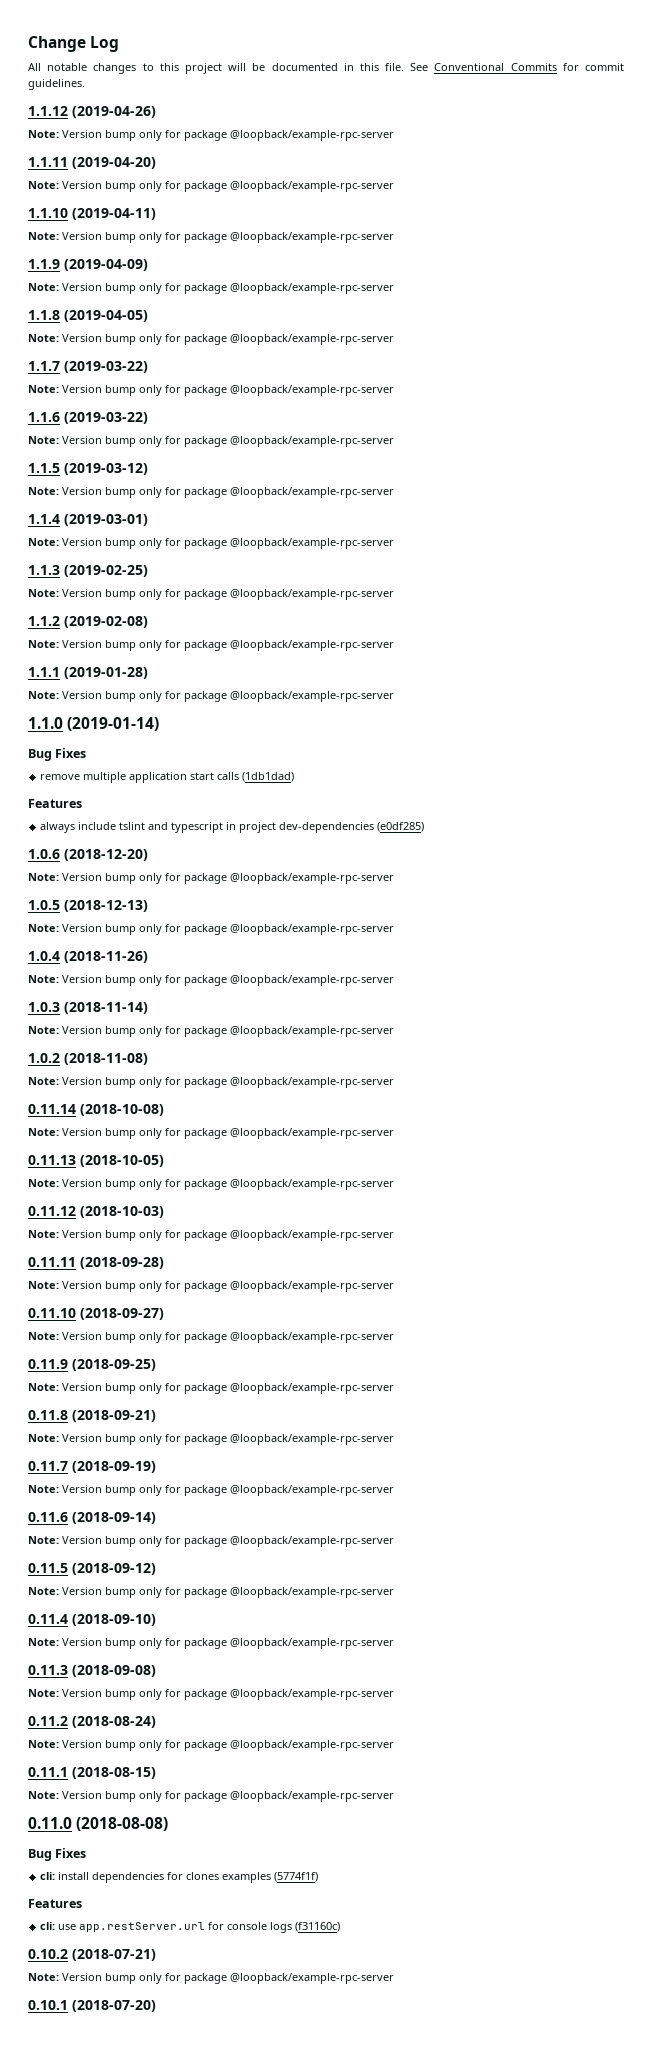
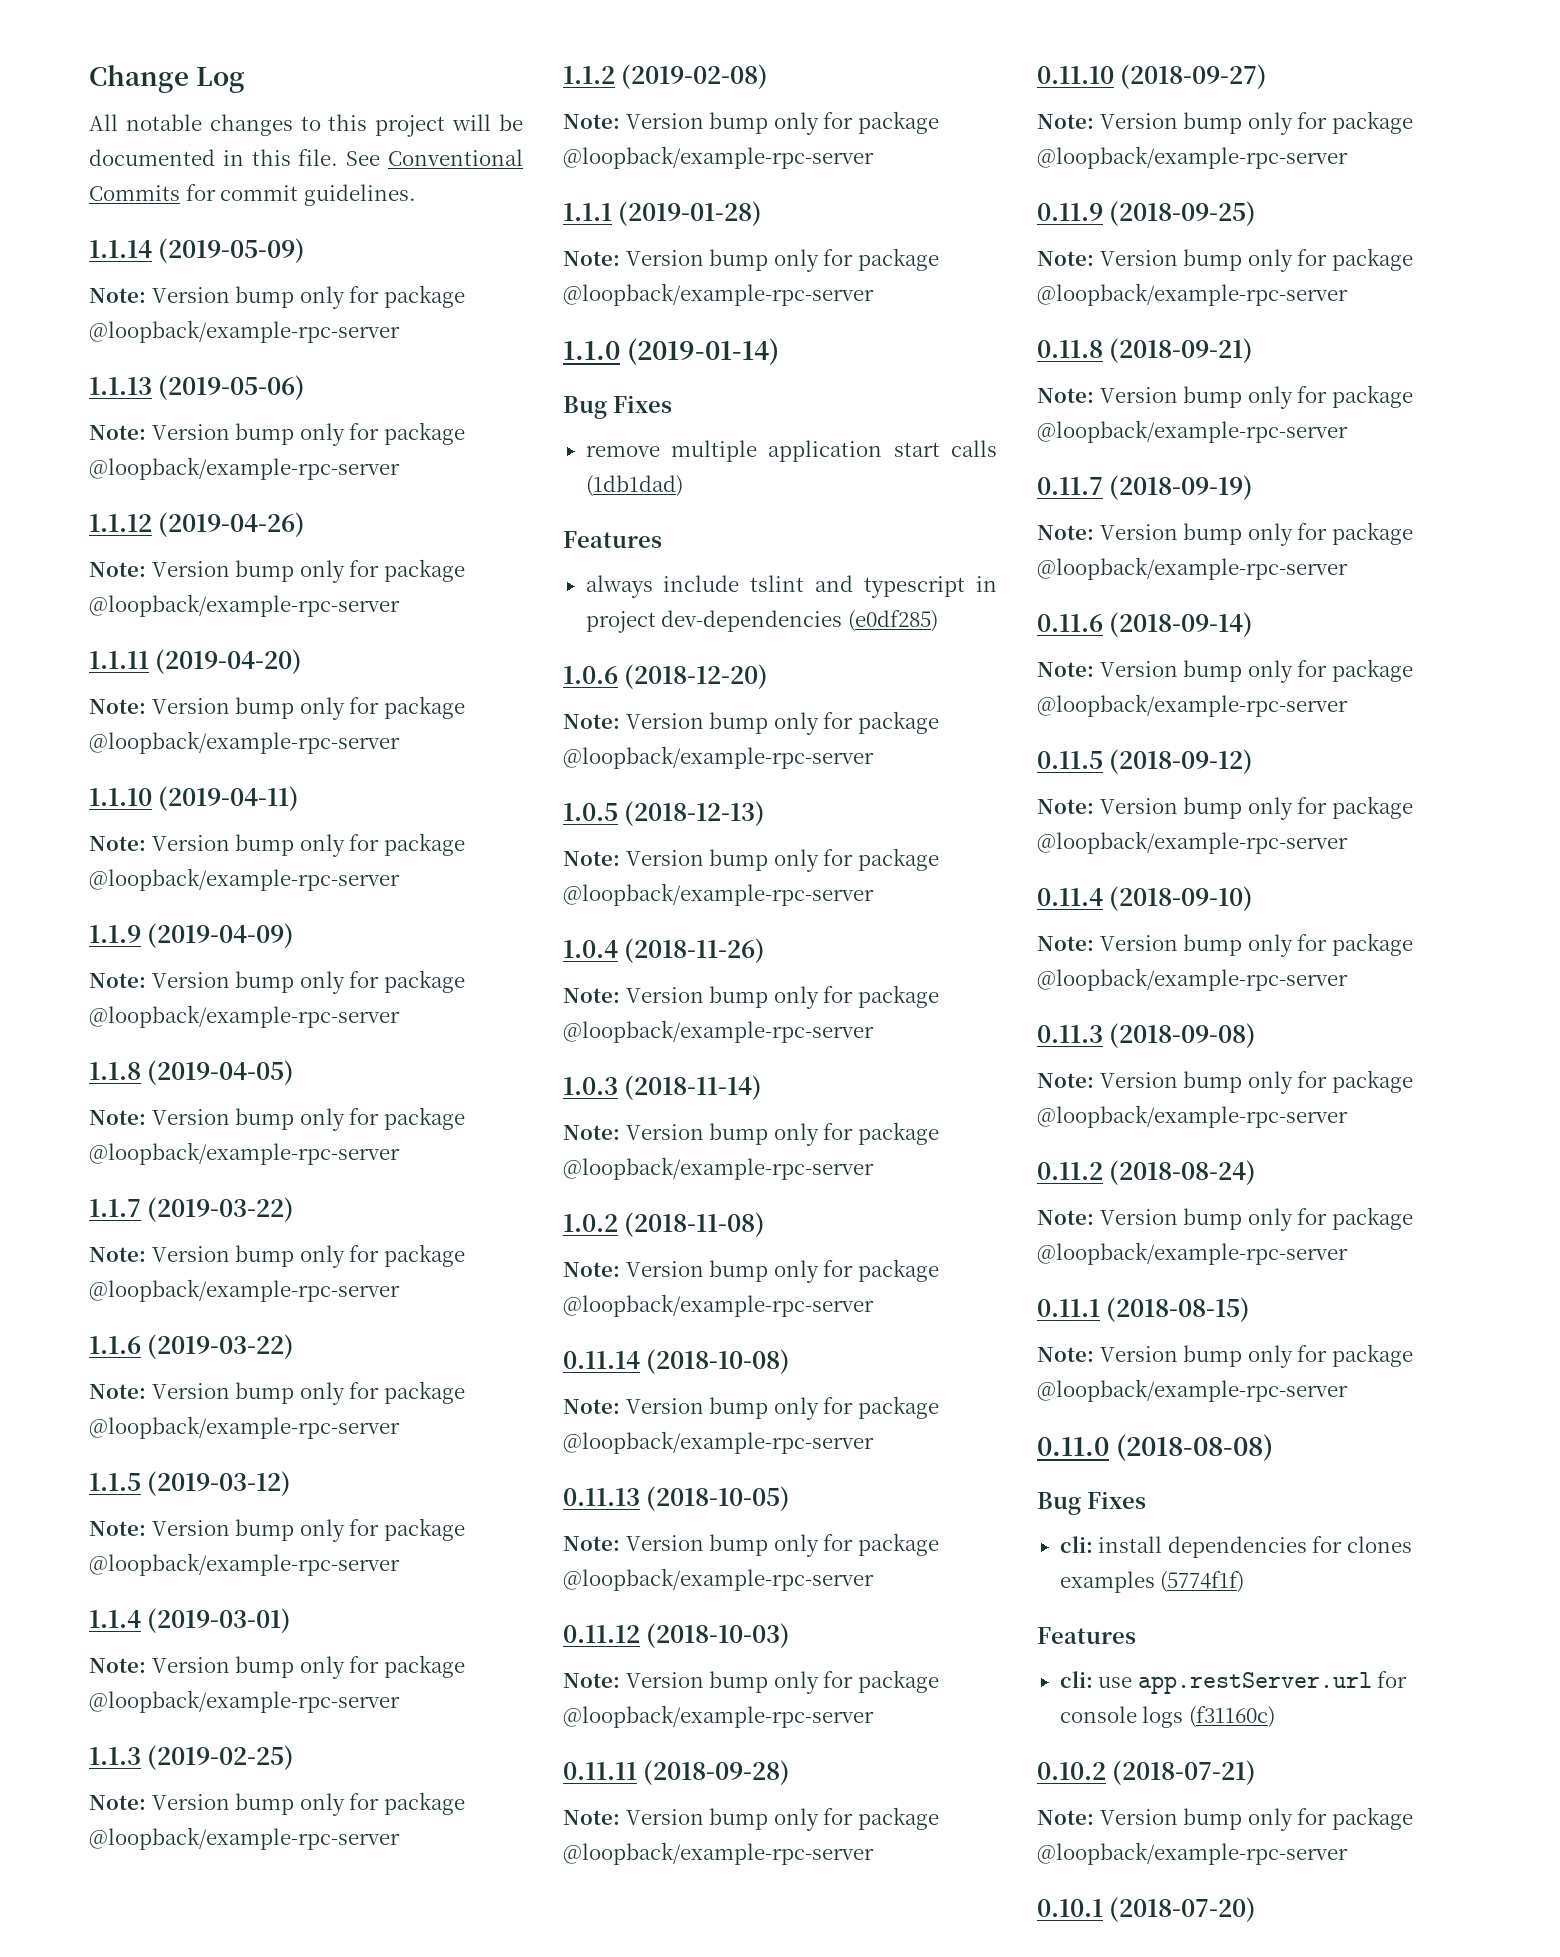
+ 1.1.14 (2019-05-09)
+ Note: Version bump only for package @loopback/example-rpc-server
+ 1.1.13 (2019-05-06)
+ Note: Version bump only for package @loopback/example-rpc-server

